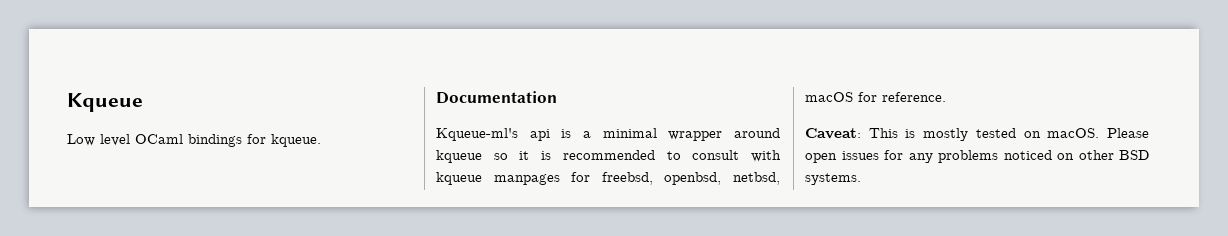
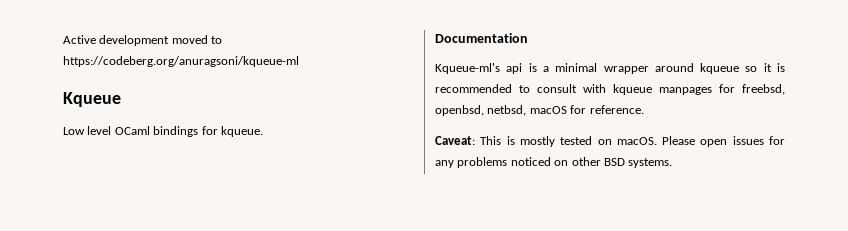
+ Active development moved to https://codeberg.org/anuragsoni/kqueue-ml

